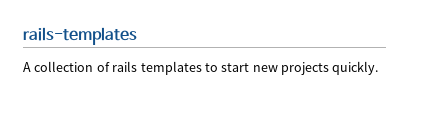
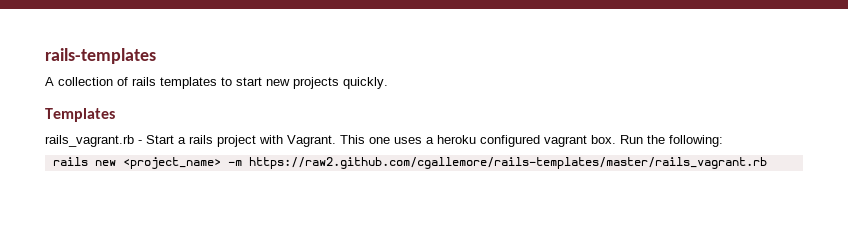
+ Templates
+ rails_vagrant.rb - Start a rails project with Vagrant. This one uses a heroku configured vagrant box. Run the following:
+ rails new <project_name> -m https://raw2.github.com/cgallemore/rails-templates/master/rails_vagrant.rb

